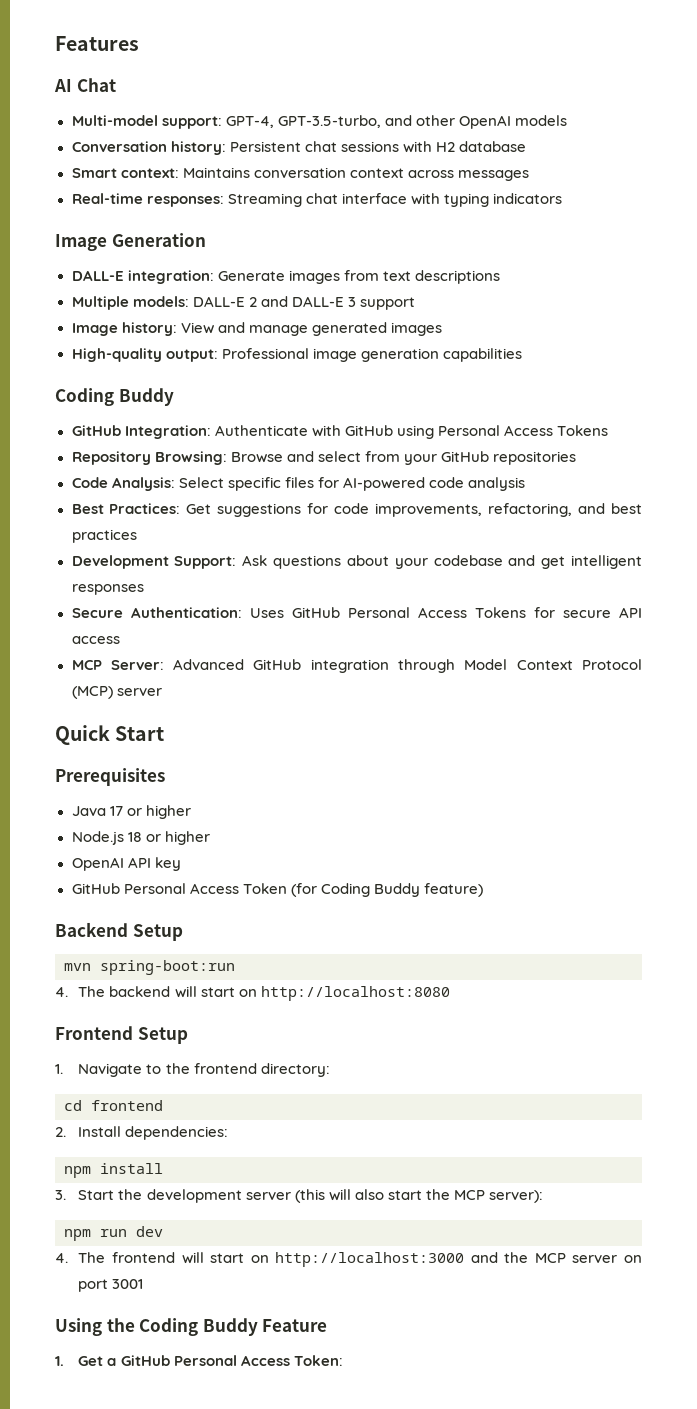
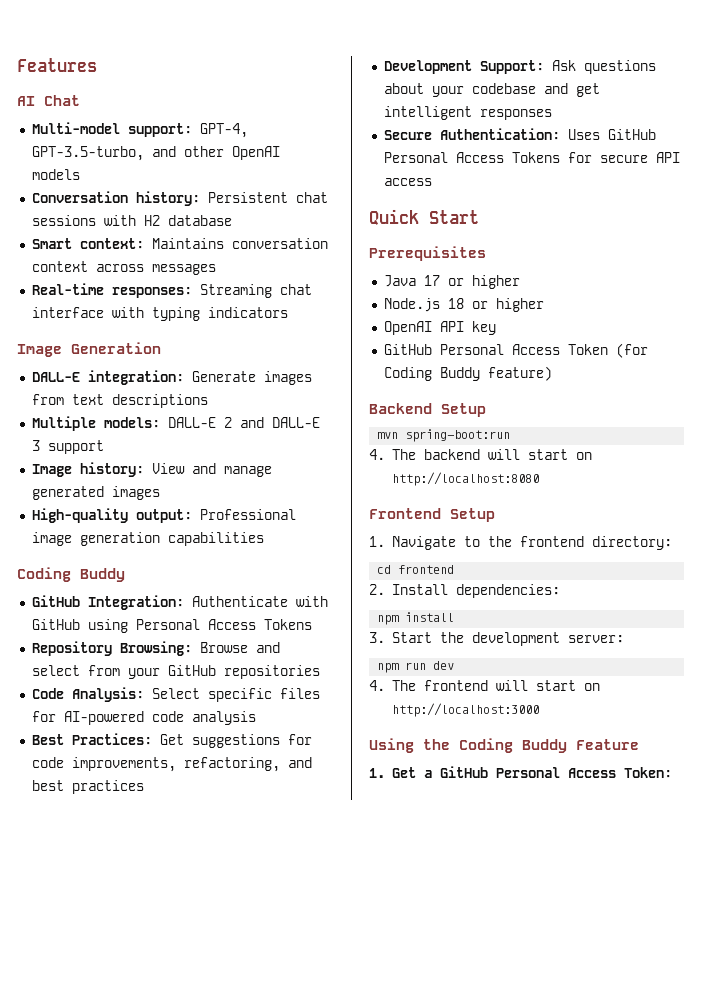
- MCP Server: Advanced GitHub integration through Model Context Protocol (MCP) server
- 3. Start the development server (this will also start the MCP server):
+ 3. Start the development server:
- 4. The frontend will start on http://localhost:3000 and the MCP server on port 3001
+ 4. The frontend will start on http://localhost:3000

